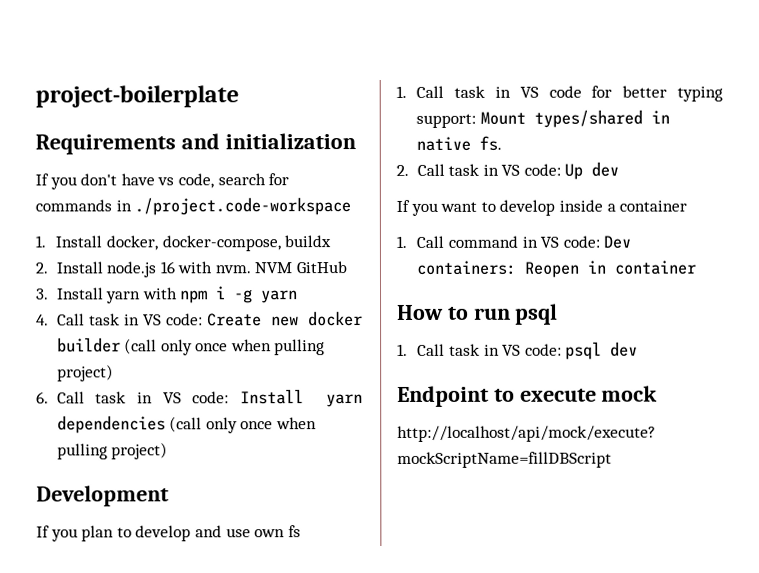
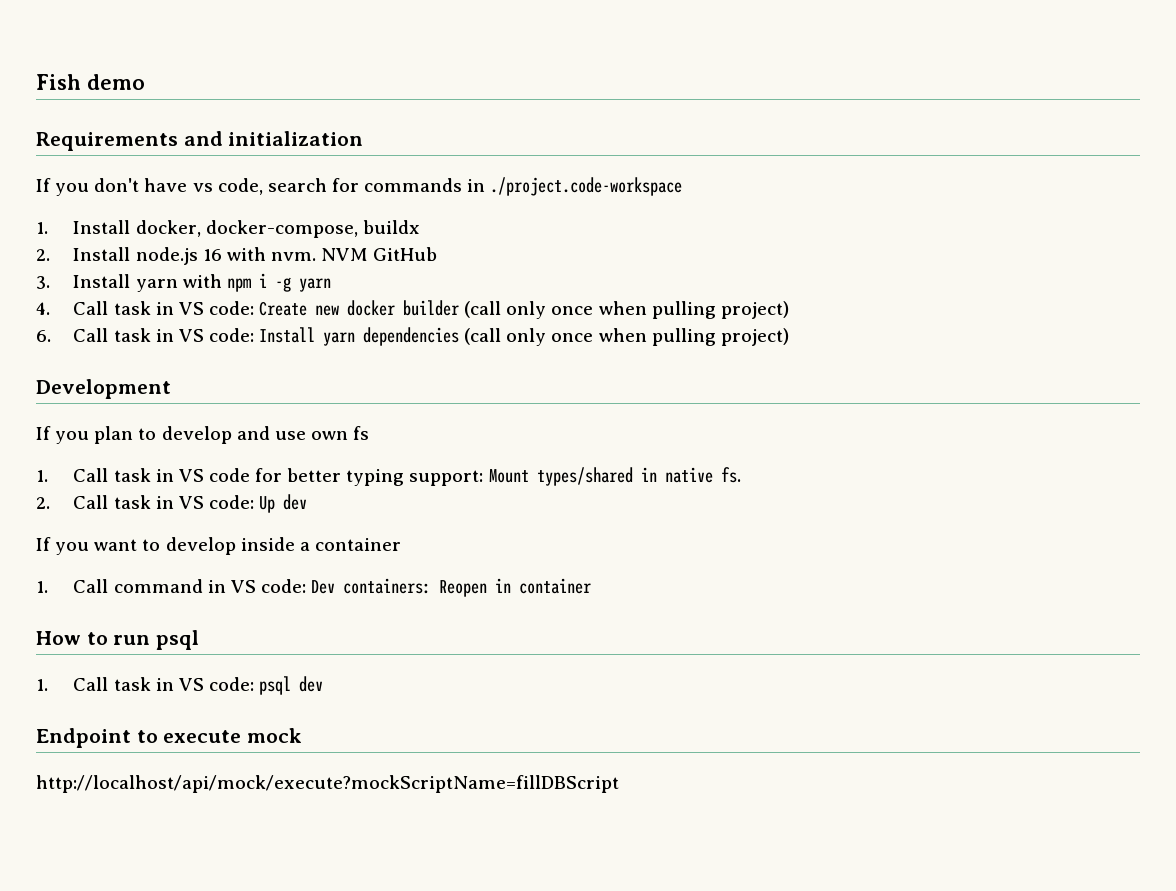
- project-boilerplate
+ Fish demo

